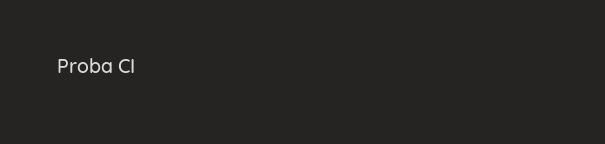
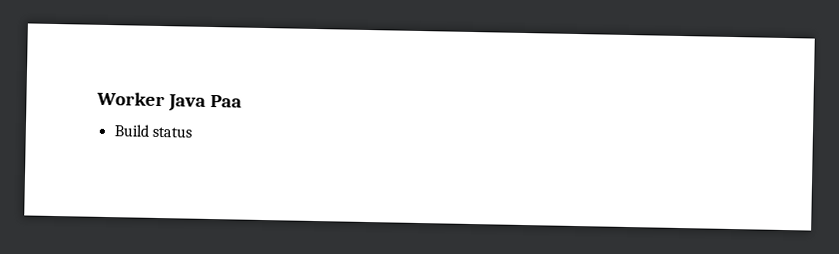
- Proba CI
+ Worker Java Paa
+ Build status

